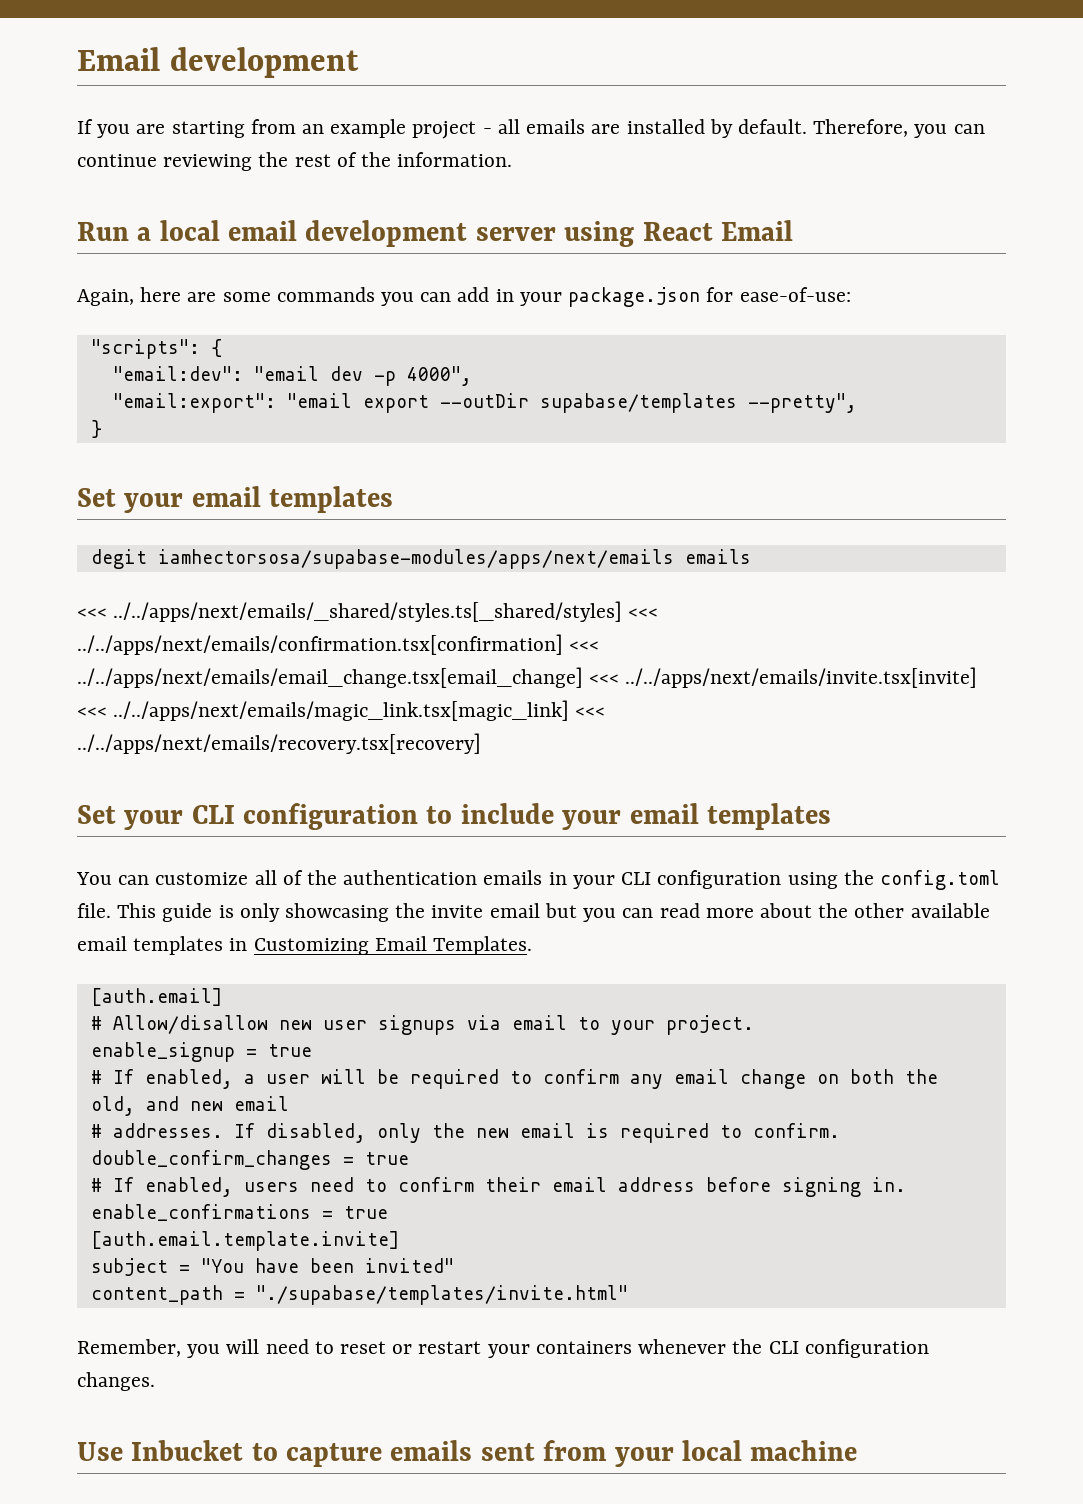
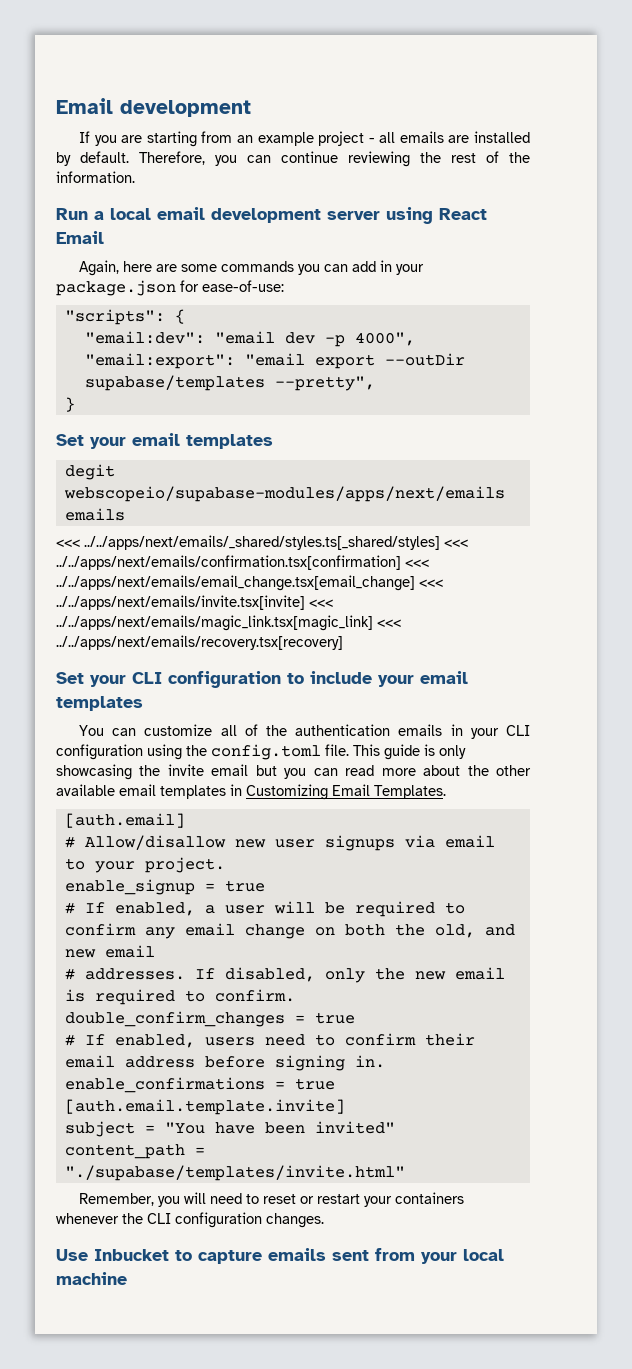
- degit iamhectorsosa/supabase-modules/apps/next/emails emails
+ degit webscopeio/supabase-modules/apps/next/emails emails

